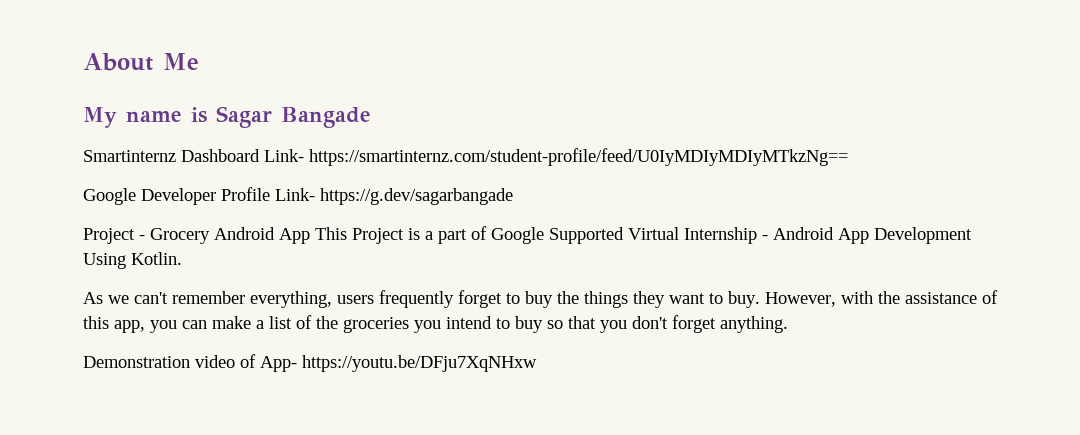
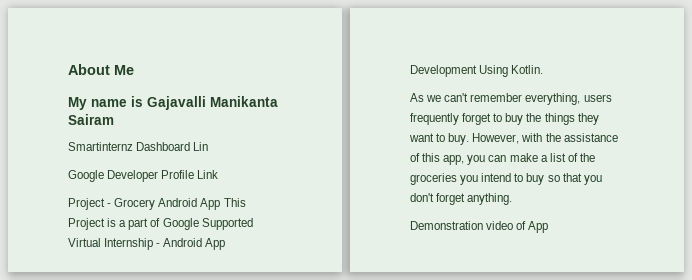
- My name is Sagar Bangade
+ My name is Gajavalli Manikanta Sairam
- Smartinternz Dashboard Link- https://smartinternz.com/student-profile/feed/U0IyMDIyMDIyMTkzNg==
+ Smartinternz Dashboard Lin
- Google Developer Profile Link- https://g.dev/sagarbangade
+ Google Developer Profile Link
- Demonstration video of App- https://youtu.be/DFju7XqNHxw
+ Demonstration video of App

